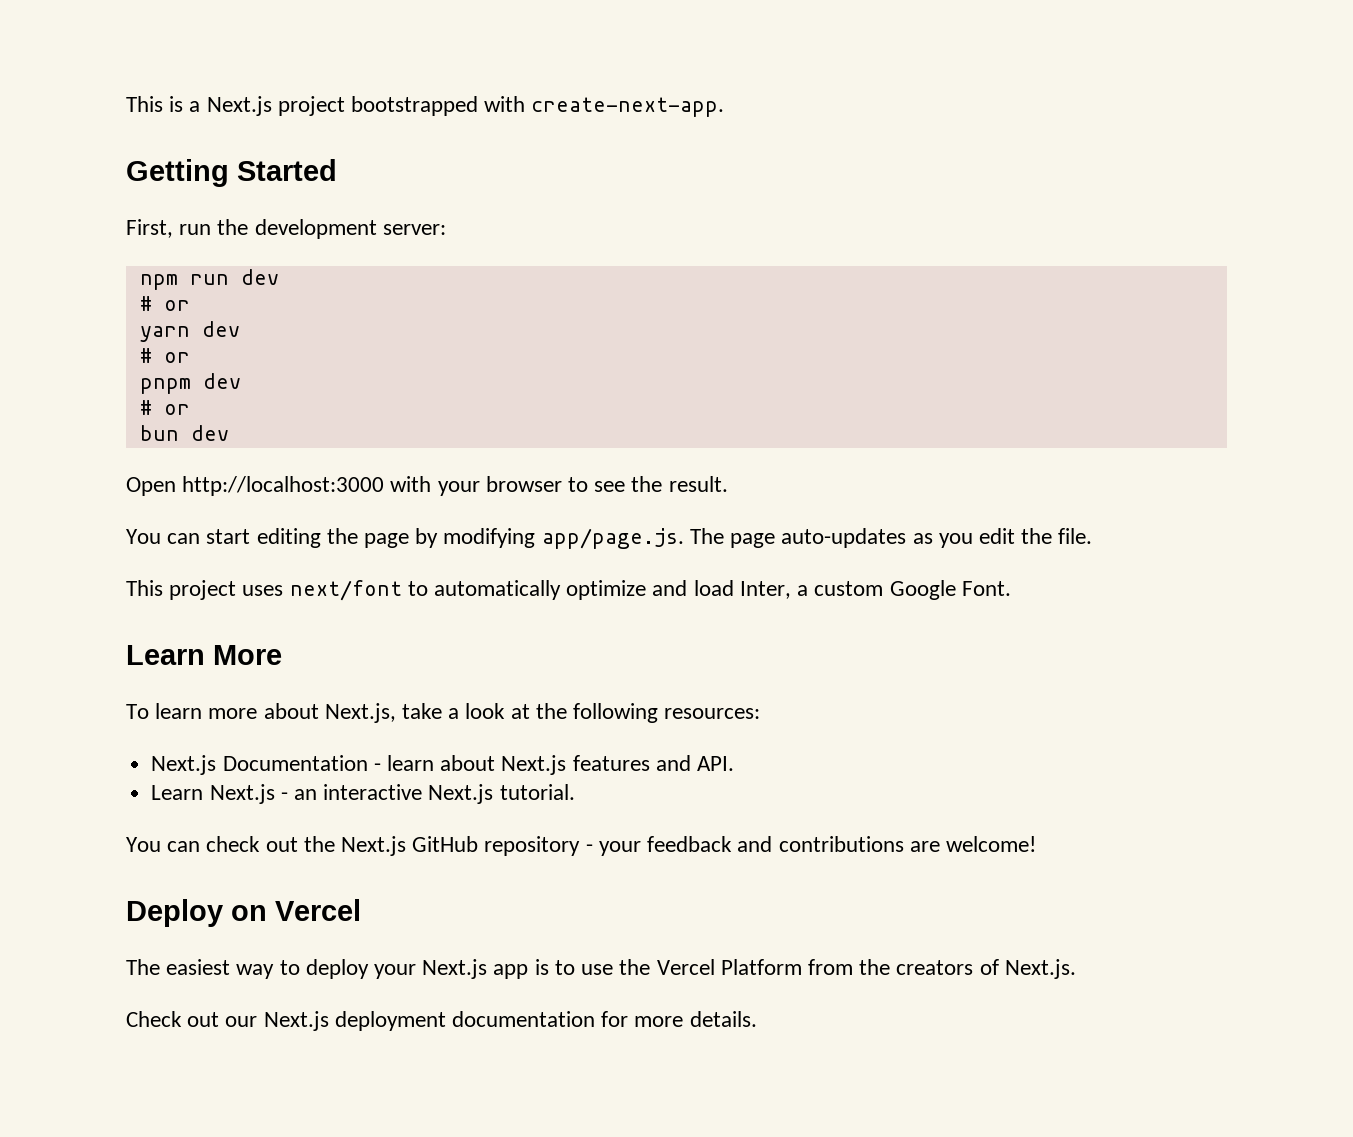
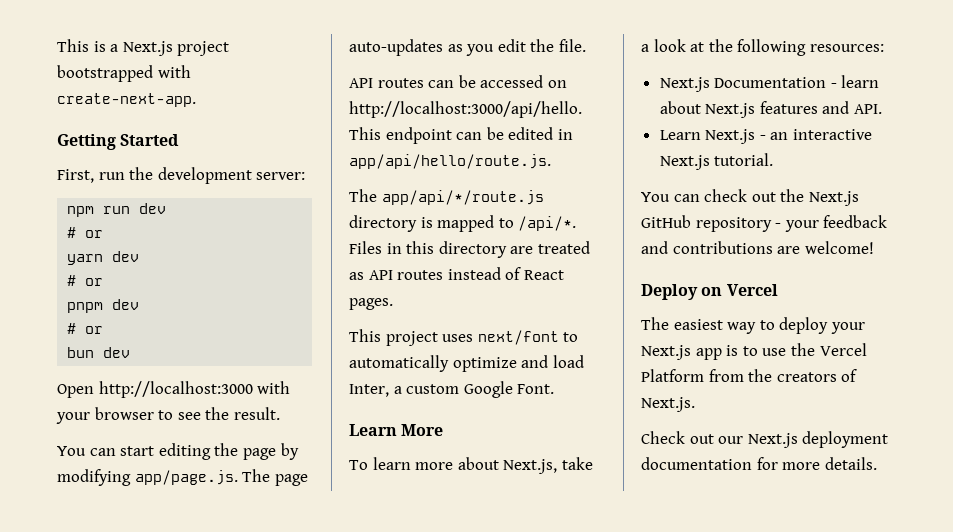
+ API routes can be accessed on http://localhost:3000/api/hello. This endpoint can be edited in app/api/hello/route.js.
+ The app/api/*/route.js directory is mapped to /api/*. Files in this directory are treated as API routes instead of React pages.

